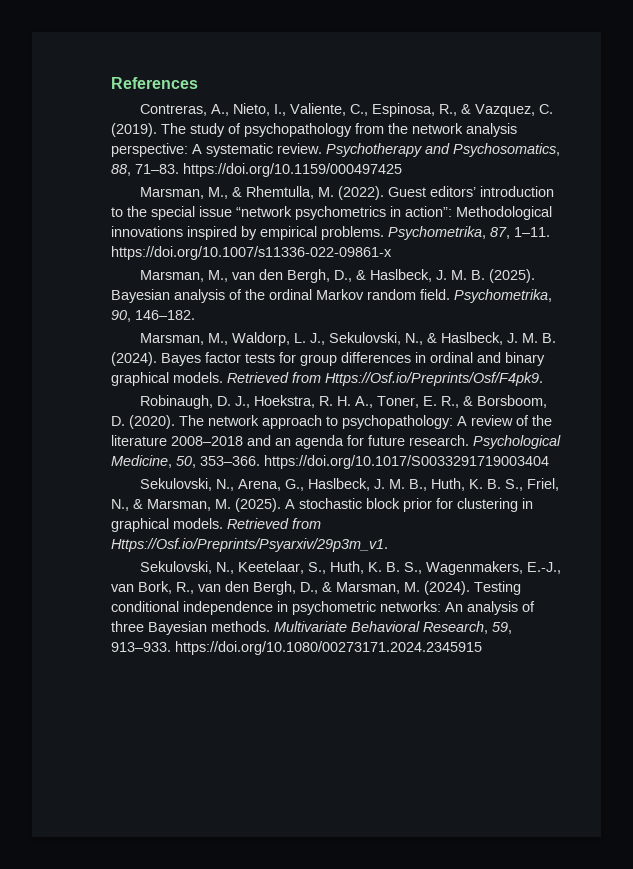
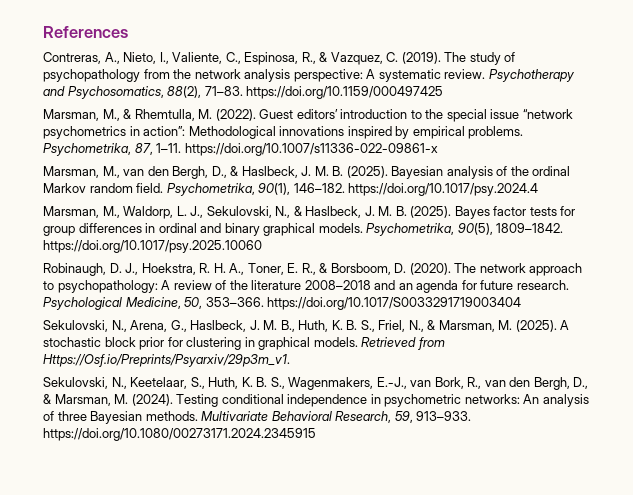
- Psychotherapy and Psychosomatics, 88, 71–83. https://doi.org/10.1159/000497425
+ Psychotherapy and Psychosomatics, 88(2), 71–83. https://doi.org/10.1159/000497425
- Psychometrika, 90, 146–182.
+ Psychometrika, 90(1), 146–182. https://doi.org/10.1017/psy.2024.4
- Marsman, M., Waldorp, L. J., Sekulovski, N., & Haslbeck, J. M. B. (2024).
+ Marsman, M., Waldorp, L. J., Sekulovski, N., & Haslbeck, J. M. B. (2025).
- Retrieved from Https://Osf.io/Preprints/Osf/F4pk9.
+ Psychometrika, 90(5), 1809–1842. https://doi.org/10.1017/psy.2025.10060

